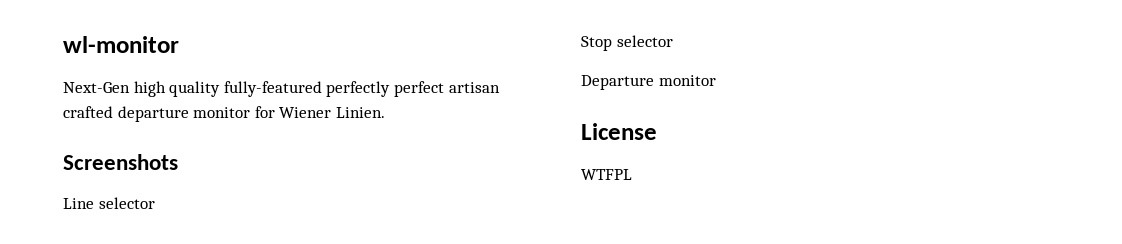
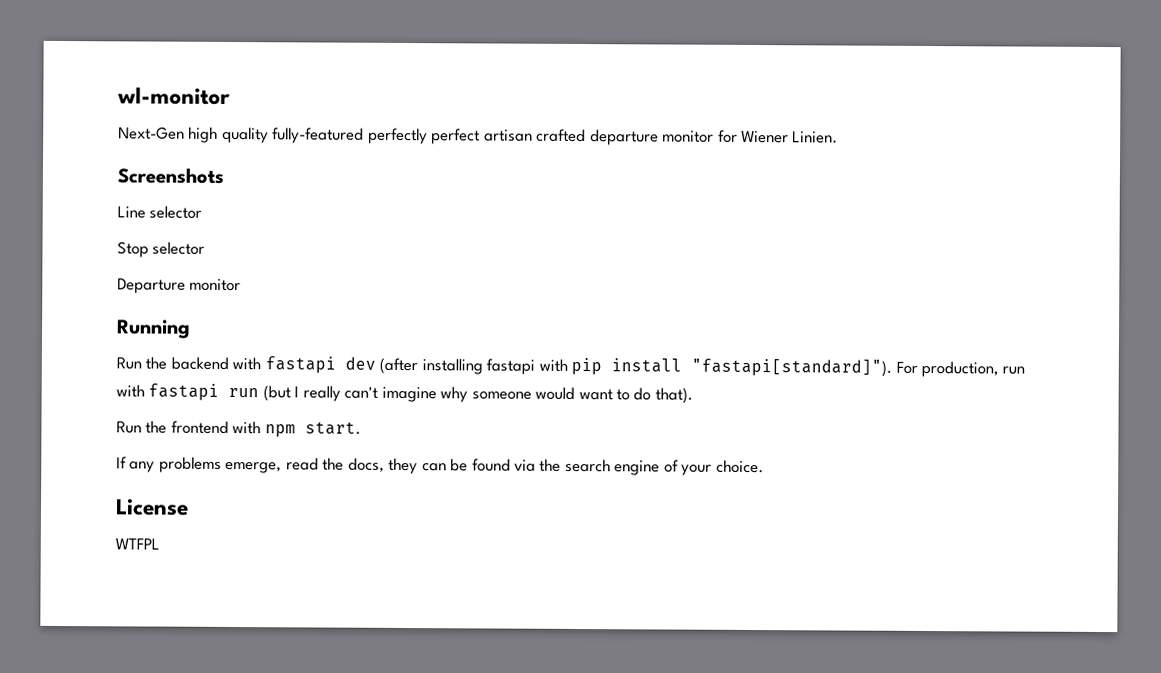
+ Running
+ Run the backend with fastapi dev (after installing fastapi with pip install "fastapi[standard]"). For production, run with fastapi run (but I really can't imagine why someone would want to do that).
+ Run the frontend with npm start.
+ If any problems emerge, read the docs, they can be found via the search engine of your choice.

